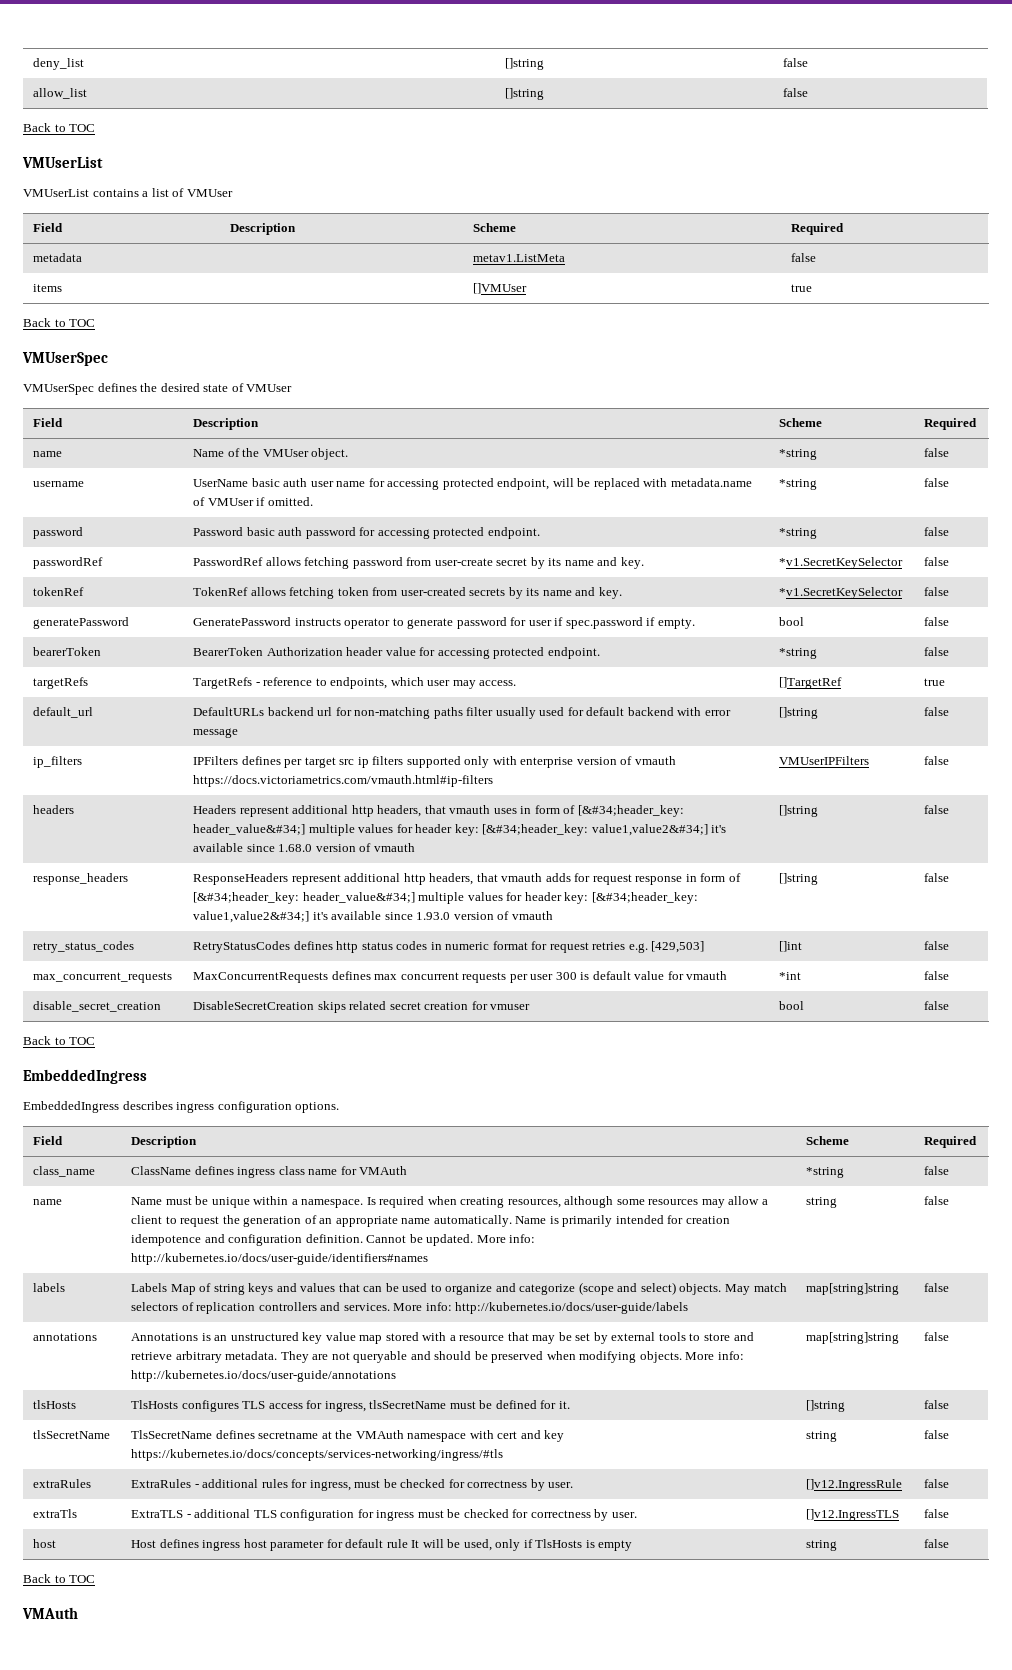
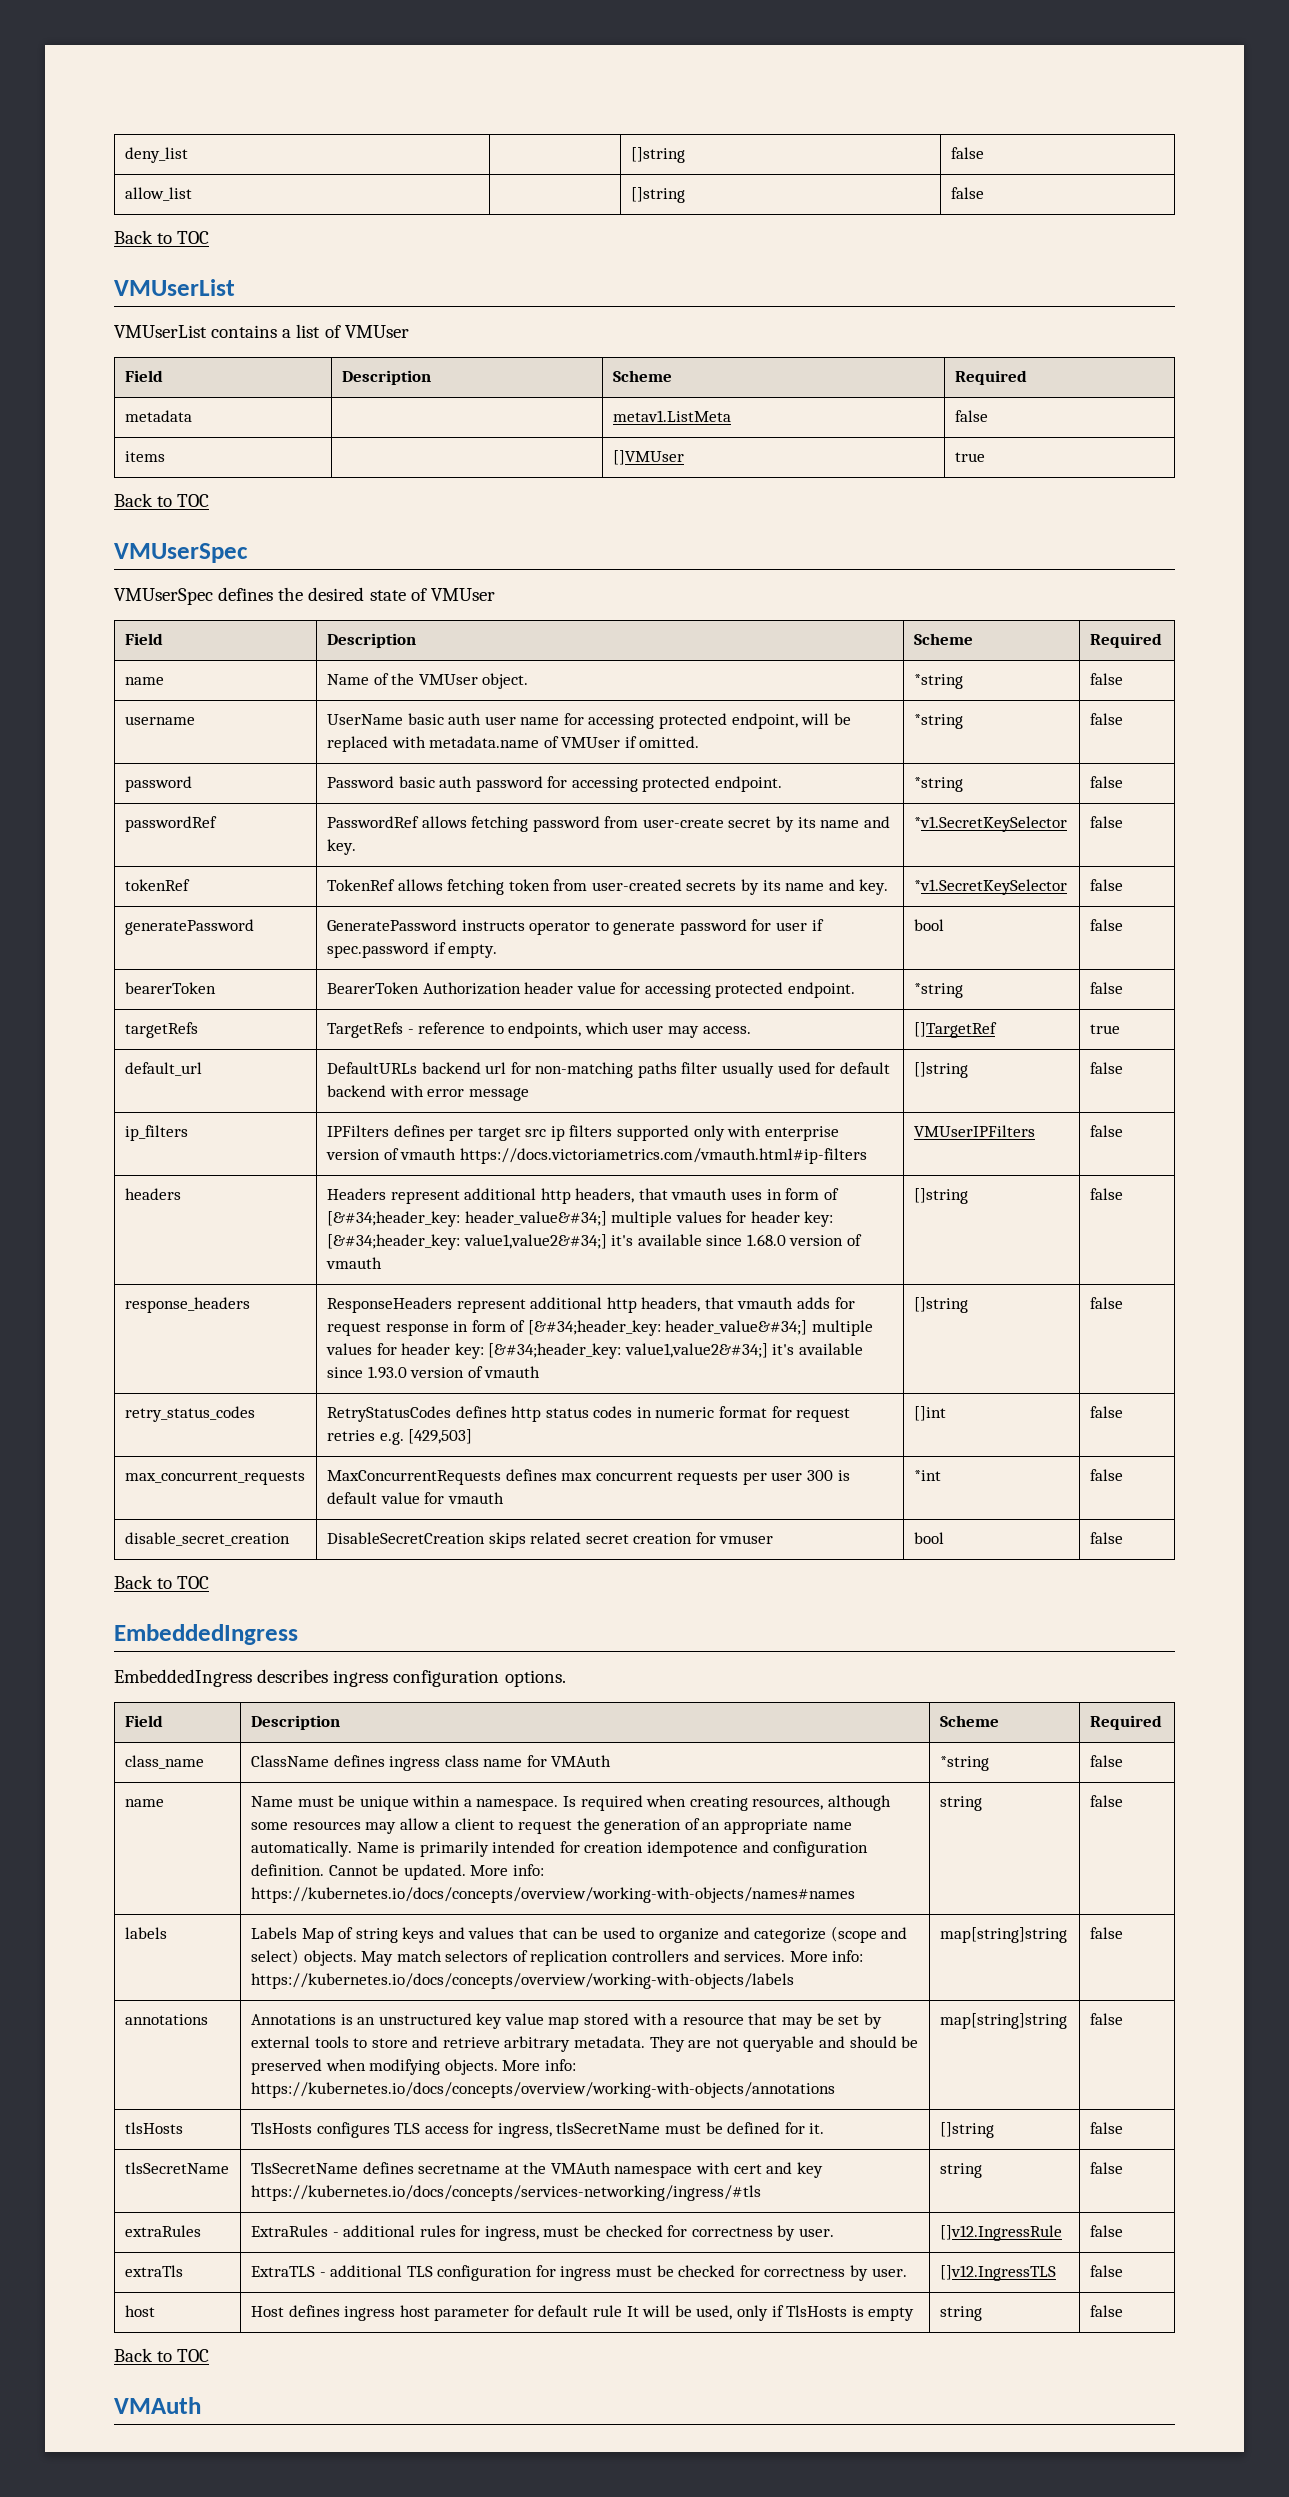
- More info: http://kubernetes.io/docs/user-guide/identifiers#names
+ More info: https://kubernetes.io/docs/concepts/overview/working-with-objects/names#names
- labels | Labels Map of string keys and values that can be used to organize and categorize (scope and select) objects. May match selectors of replication controllers and services. More info: http://kubernetes.io/docs/user-guide/labels | map[string]string | false
+ labels | Labels Map of string keys and values that can be used to organize and categorize (scope and select) objects. May match selectors of replication controllers and services. More info: https://kubernetes.io/docs/concepts/overview/working-with-objects/labels | map[string]string | false
- More info: http://kubernetes.io/docs/user-guide/annotations
+ More info: https://kubernetes.io/docs/concepts/overview/working-with-objects/annotations

